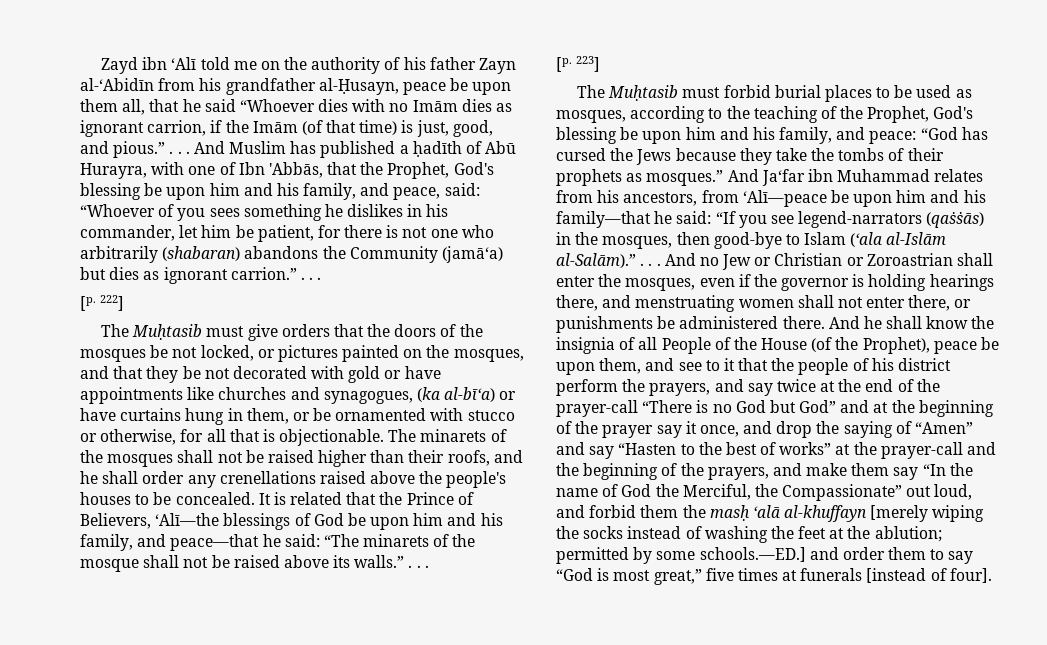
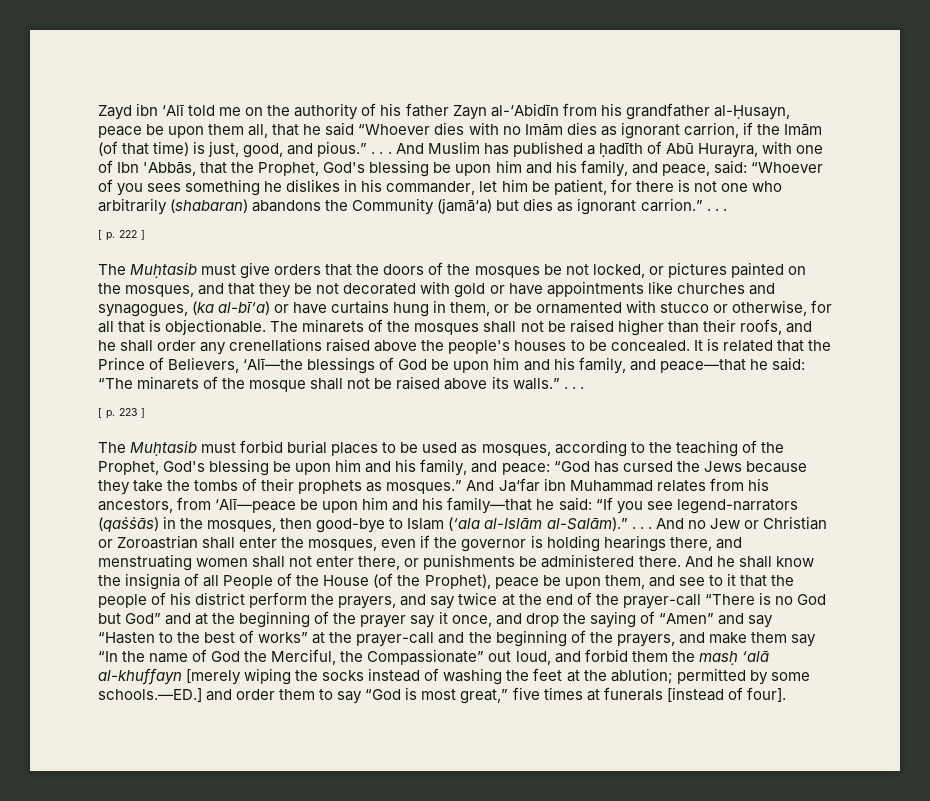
- [p. 222]
+ [ p. 222 ]
- [p. 223]
+ [ p. 223 ]

